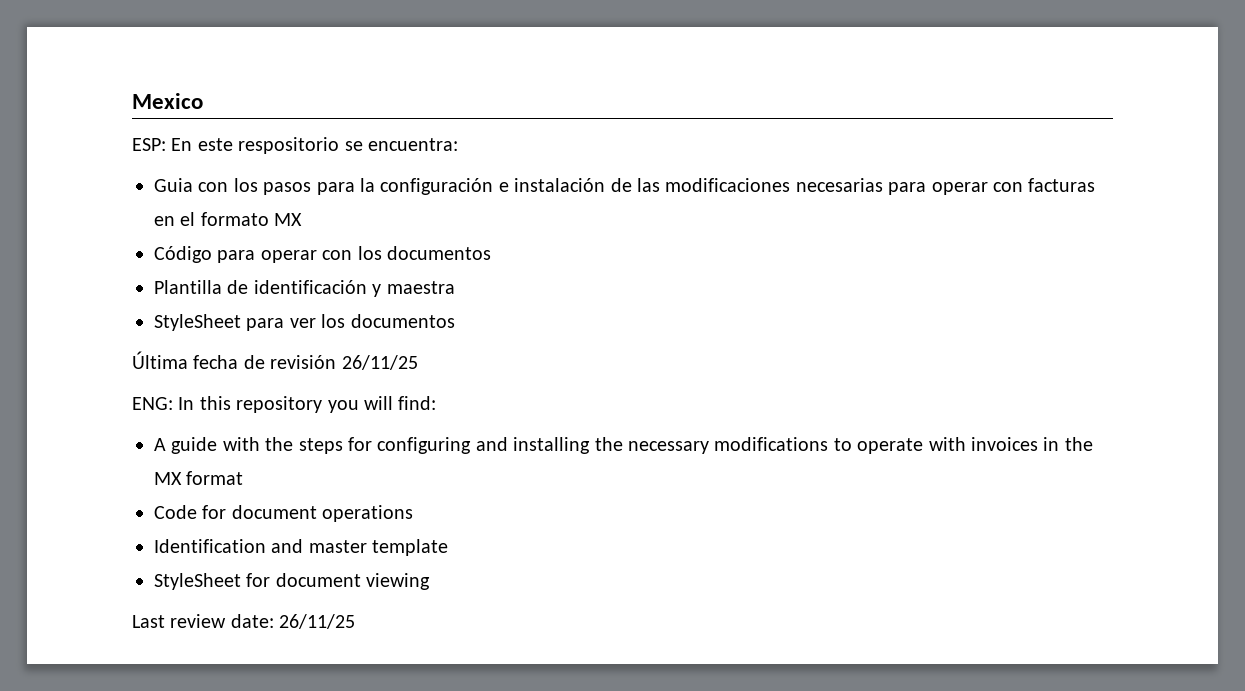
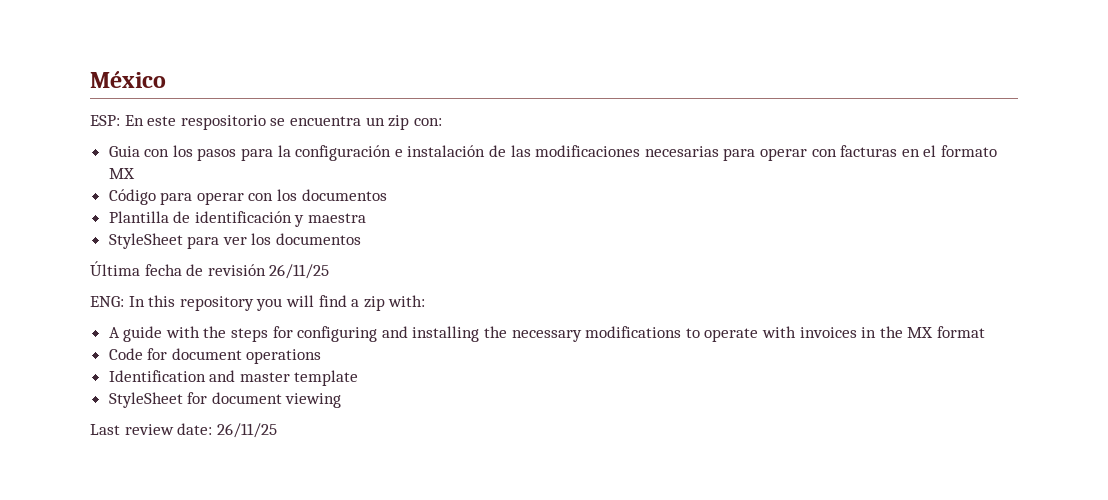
- Mexico
+ México
- ESP: En este respositorio se encuentra:
+ ESP: En este respositorio se encuentra un zip con:
- ENG: In this repository you will find:
+ ENG: In this repository you will find a zip with:

